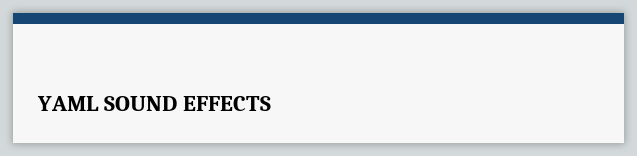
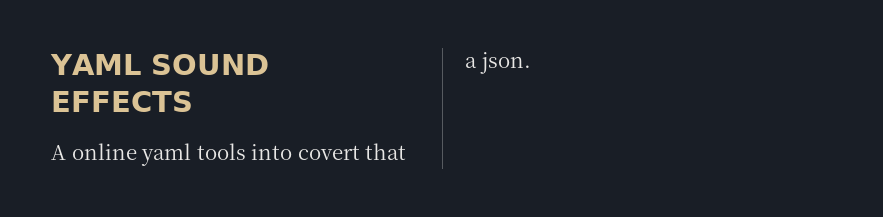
+ A online yaml tools into covert that a json.

